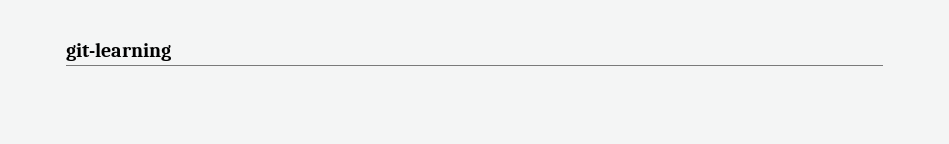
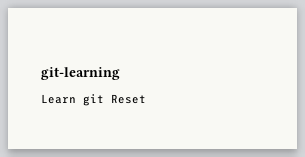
+ Learn git Reset

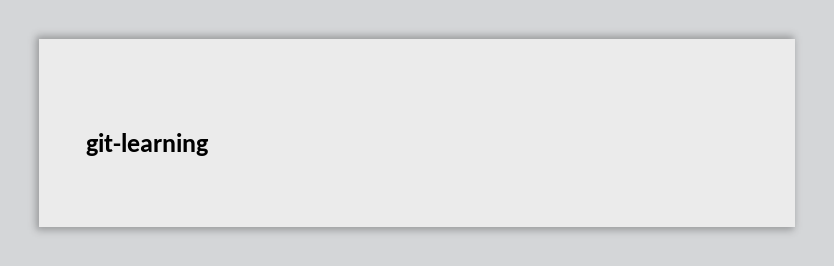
- Learn git Reset

